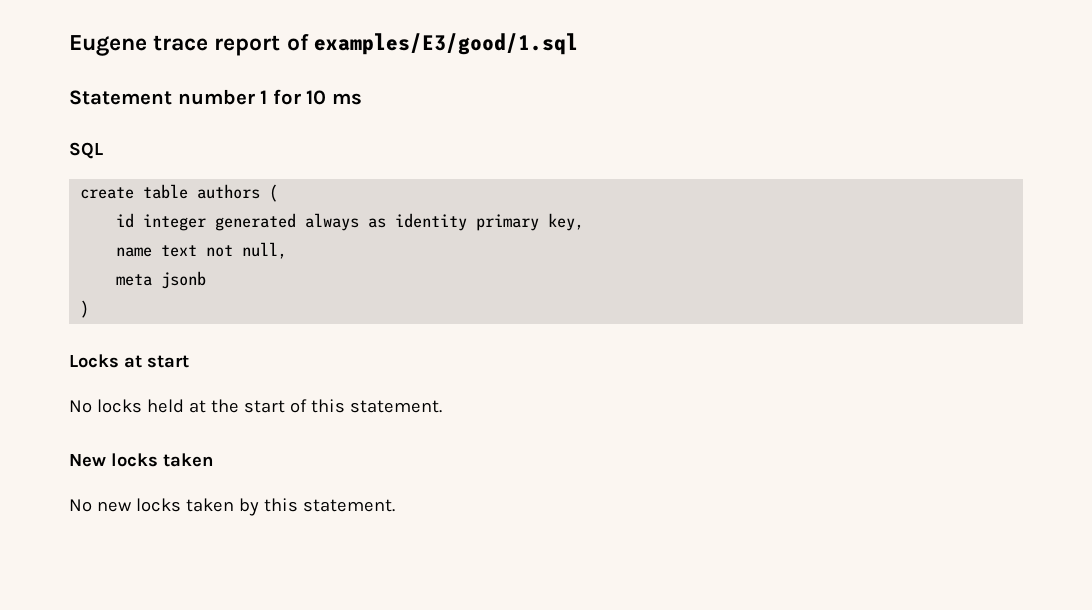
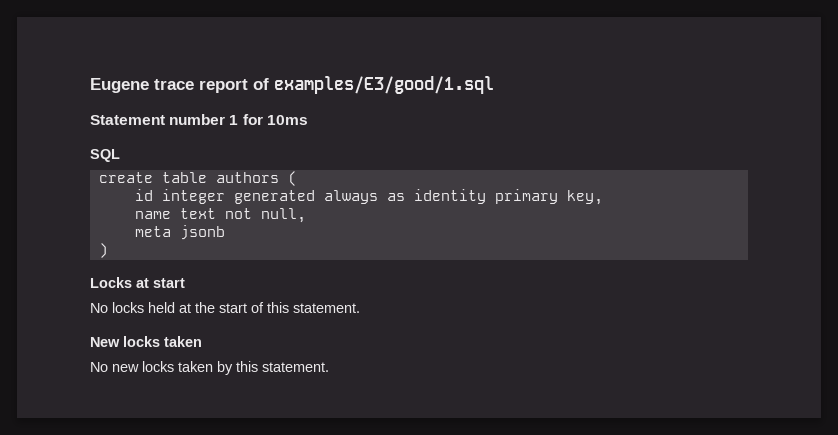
- Statement number 1 for 10 ms
+ Statement number 1 for 10ms

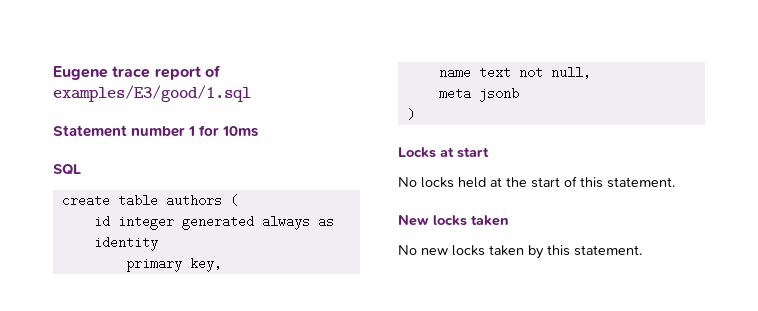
- id integer generated always as identity primary key,
+ id integer generated always as identity
+ primary key,

